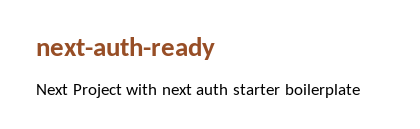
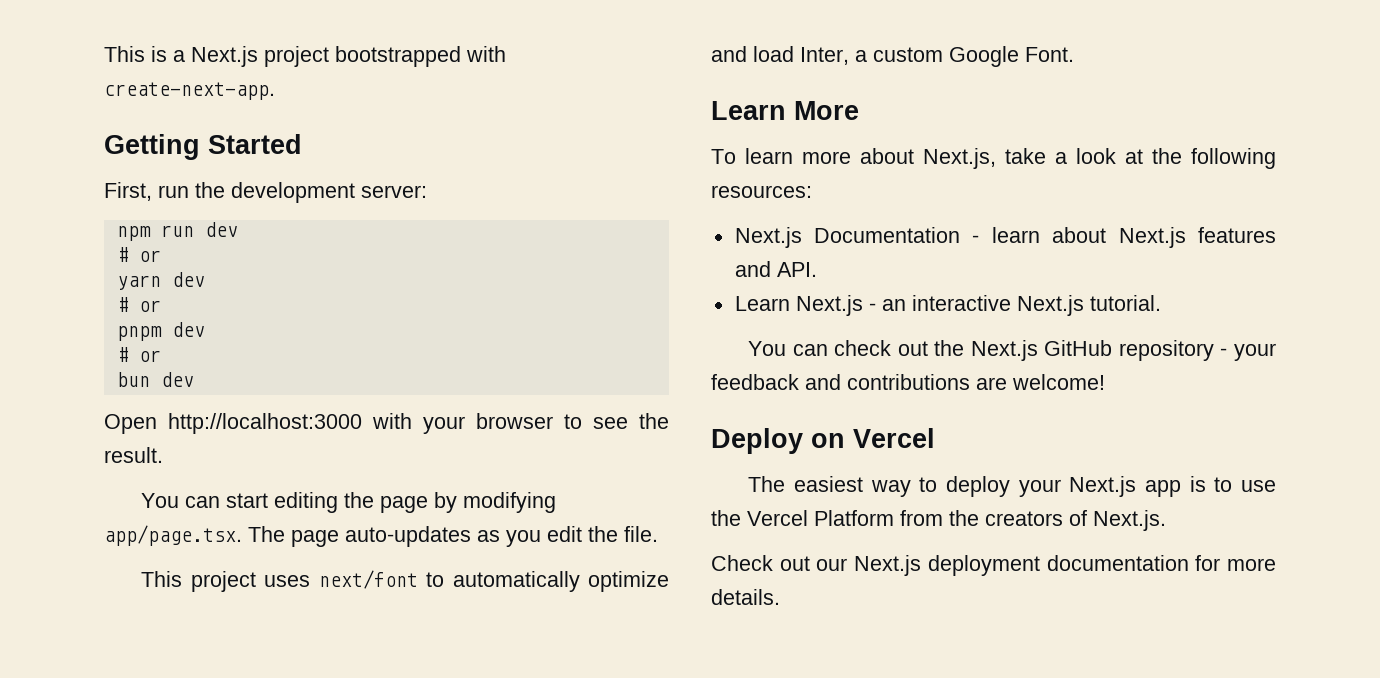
- next-auth-ready
- Next Project with next auth starter boilerplate
+ This is a Next.js project bootstrapped with create-next-app.
+ Getting Started
+ First, run the development server:
+ npm run dev
+ # or
+ yarn dev
+ # or
+ pnpm dev
+ # or
+ bun dev
+ Open http://localhost:3000 with your browser to see the result.
+ You can start editing the page by modifying app/page.tsx. The page auto-updates as you edit the file.
+ This project uses next/font to automatically optimize and load Inter, a custom Google Font.
+ Learn More
+ To learn more about Next.js, take a look at the following resources:
+ Next.js Documentation - learn about Next.js features and API.
+ Learn Next.js - an interactive Next.js tutorial.
+ You can check out the Next.js GitHub repository - your feedback and contributions are welcome!
+ Deploy on Vercel
+ The easiest way to deploy your Next.js app is to use the Vercel Platform from the creators of Next.js.
+ Check out our Next.js deployment documentation for more details.

